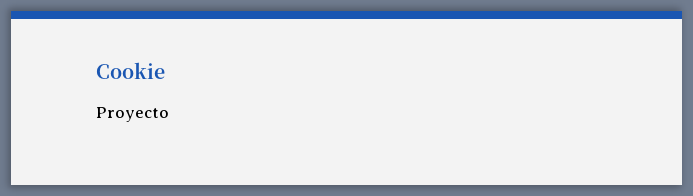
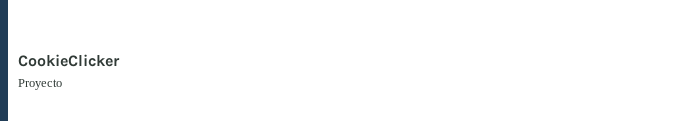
- Cookie
+ CookieClicker

